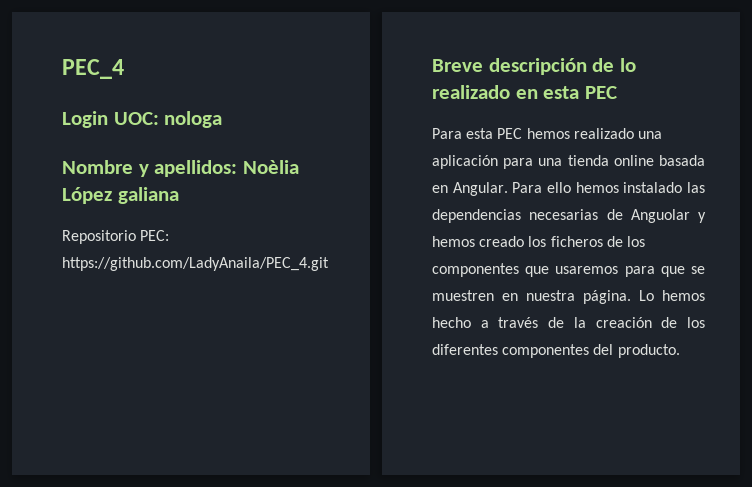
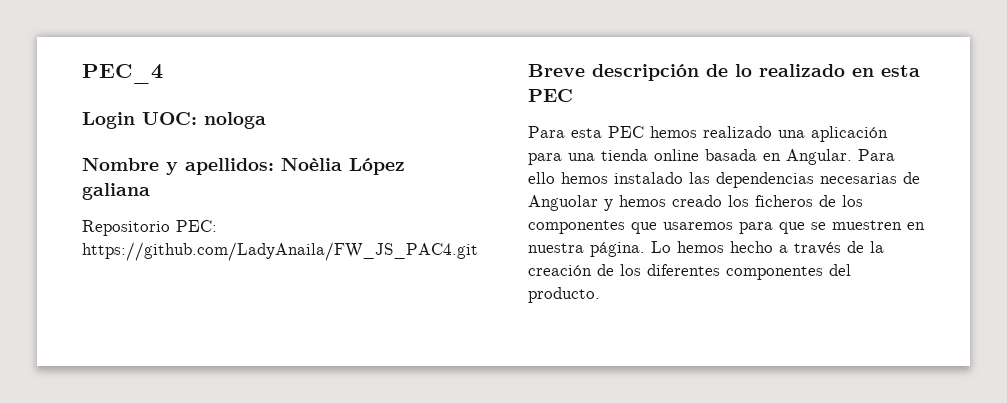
- Repositorio PEC: https://github.com/LadyAnaila/PEC_4.git
+ Repositorio PEC: https://github.com/LadyAnaila/FW_JS_PAC4.git

